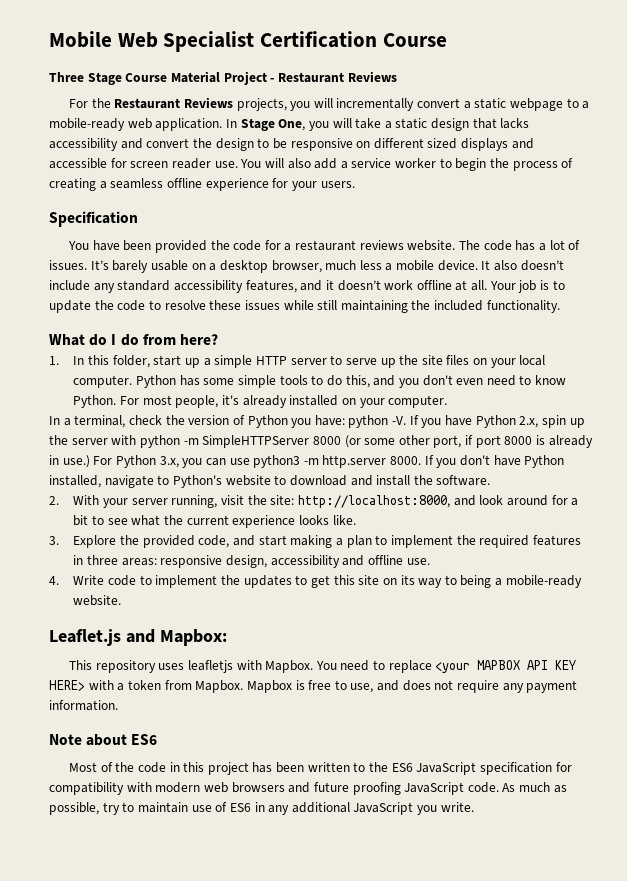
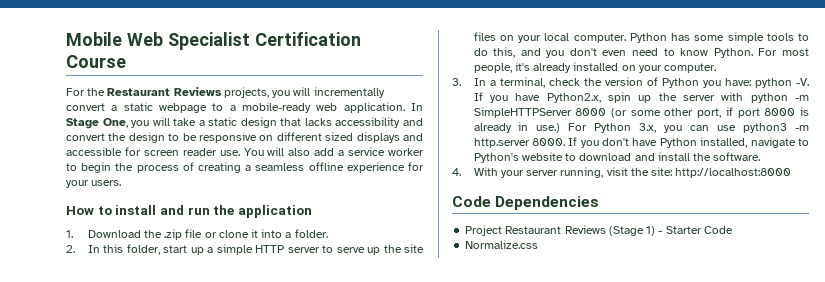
- Three Stage Course Material Project - Restaurant Reviews
- Specification
- You have been provided the code for a restaurant reviews website. The code has a lot of issues. It’s barely usable on a desktop browser, much less a mobile device. It also doesn’t include any standard accessibility features, and it doesn’t work offline at all. Your job is to update the code to resolve these issues while still maintaining the included functionality.
- What do I do from here?
- 1. In this folder, start up a simple HTTP server to serve up the site files on your local computer.
+ How to install and run the application
+ 1. Download the .zip file or clone it into a folder.
+ 2. In this folder, start up a simple HTTP server to serve up the site files on your local computer.
- In a terminal, check the version of Python you have: python -V.
+ 3. In a terminal, check the version of Python you have: python -V.
- If you have Python 2.x, spin up the server with python -m SimpleHTTPServer 8000 (or some other port, if port 8000 is already in use.)
+ If you have Python2.x, spin up the server with python -m SimpleHTTPServer 8000 (or some other port, if port 8000 is already in use.)
- 2. With your server running, visit the site: http://localhost:8000, and look around for a bit to see what the current experience looks like.
- 3. Explore the provided code, and start making a plan to implement the required features in three areas: responsive design, accessibility and offline use.
- 4. Write code to implement the updates to get this site on its way to being a mobile-ready website.
- Leaflet.js and Mapbox:
- This repository uses leafletjs with Mapbox. You need to replace <your MAPBOX API KEY HERE> with a token from Mapbox. Mapbox is free to use, and does not require any payment information.
- Note about ES6
- Most of the code in this project has been written to the ES6 JavaScript specification for compatibility with modern web browsers and future proofing JavaScript code. As much as possible, try to maintain use of ES6 in any additional JavaScript you write.
+ 4. With your server running, visit the site: http://localhost:8000
+ Code Dependencies
+ Project Restaurant Reviews (Stage 1) - Starter Code
+ Normalize.css

